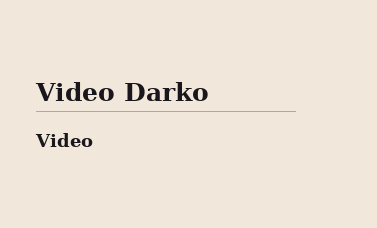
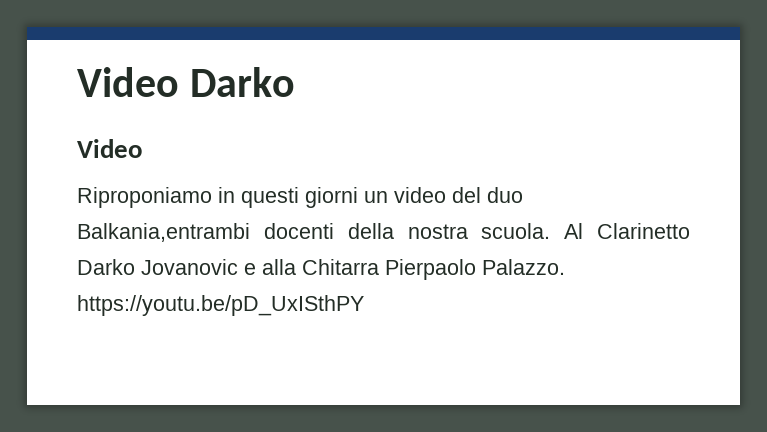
+ Riproponiamo in questi giorni un video del duo Balkania,entrambi docenti della nostra scuola. Al Clarinetto Darko Jovanovic e alla Chitarra Pierpaolo Palazzo. https://youtu.be/pD_UxISthPY

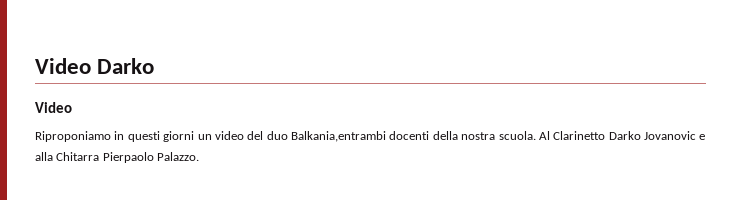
- Al Clarinetto Darko Jovanovic e alla Chitarra Pierpaolo Palazzo. https://youtu.be/pD_UxISthPY
+ Al Clarinetto Darko Jovanovic e alla Chitarra Pierpaolo Palazzo.

